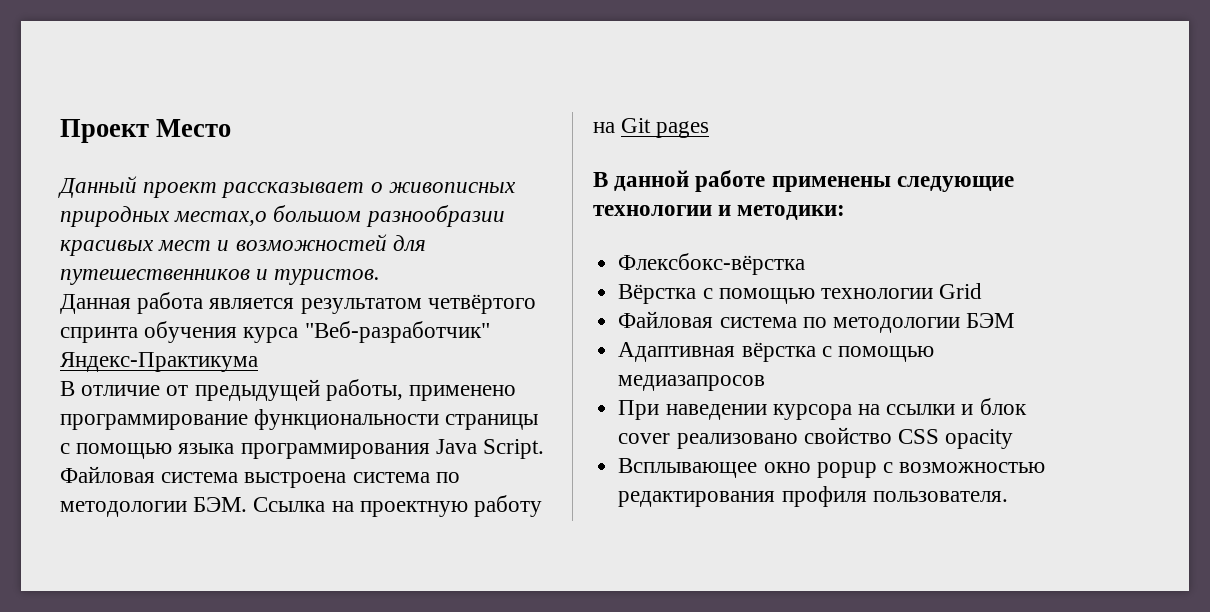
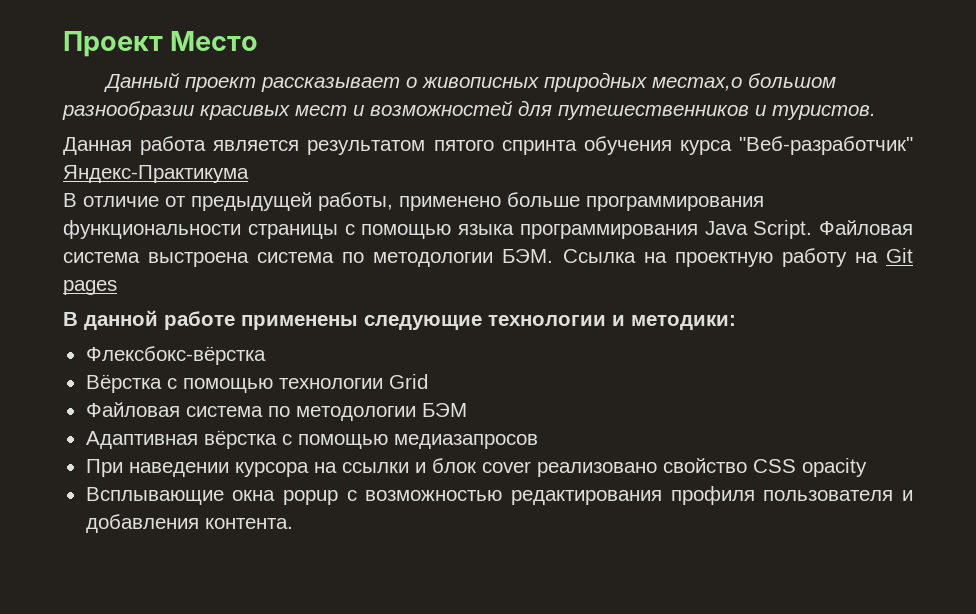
- Данная работа является результатом четвёртого спринта обучения курса "Веб-разработчик" Яндекс-Практикума
+ Данная работа является результатом пятого спринта обучения курса "Веб-разработчик" Яндекс-Практикума
- В отличие от предыдущей работы, применено программирование функциональности страницы с помощью языка программирования Java Script.
+ В отличие от предыдущей работы, применено больше программирования функциональности страницы с помощью языка программирования Java Script.
- Всплывающее окно popup с возможностью редактирования профиля пользователя.
+ Всплывающие окна popup с возможностью редактирования профиля пользователя и добавления контента.

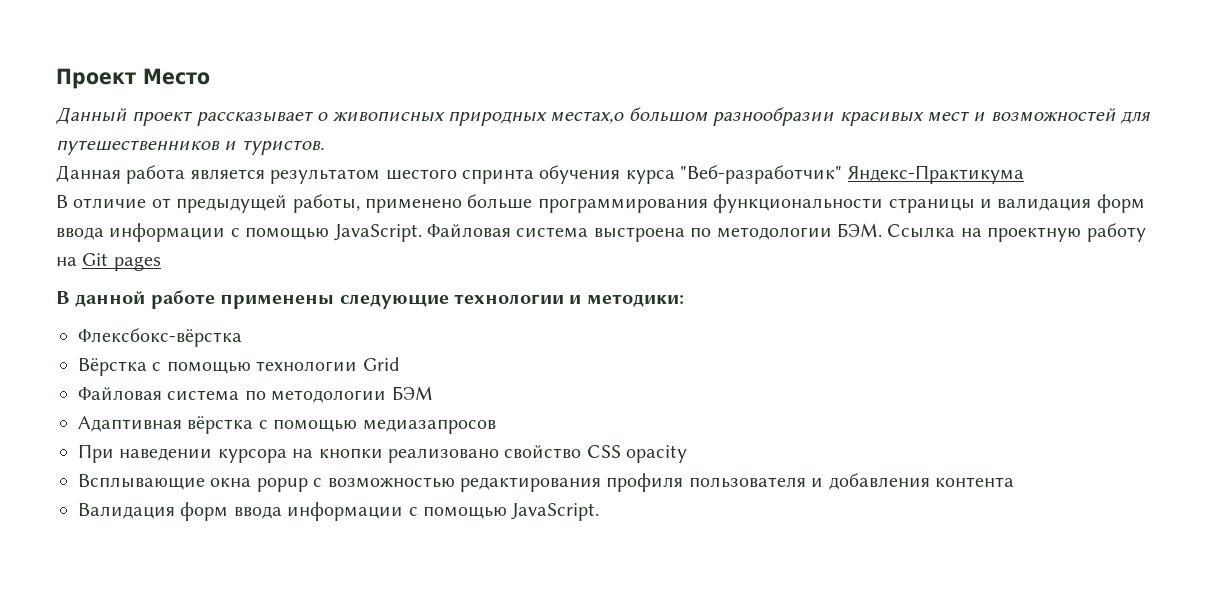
- Данная работа является результатом пятого спринта обучения курса "Веб-разработчик" Яндекс-Практикума
+ Данная работа является результатом шестого спринта обучения курса "Веб-разработчик" Яндекс-Практикума
- В отличие от предыдущей работы, применено больше программирования функциональности страницы с помощью языка программирования Java Script.
+ В отличие от предыдущей работы, применено больше программирования функциональности страницы и валидация форм ввода информации с помощью JavaScript.
- Файловая система выстроена система по методологии БЭМ. Ссылка на проектную работу на Git pages
+ Файловая система выстроена по методологии БЭМ. Ссылка на проектную работу на Git pages
- При наведении курсора на ссылки и блок cover реализовано свойство CSS opacity
+ При наведении курсора на кнопки реализовано свойство CSS opacity
- Всплывающие окна popup с возможностью редактирования профиля пользователя и добавления контента.
+ Всплывающие окна popup с возможностью редактирования профиля пользователя и добавления контента
+ Валидация форм ввода информации с помощью JavaScript.

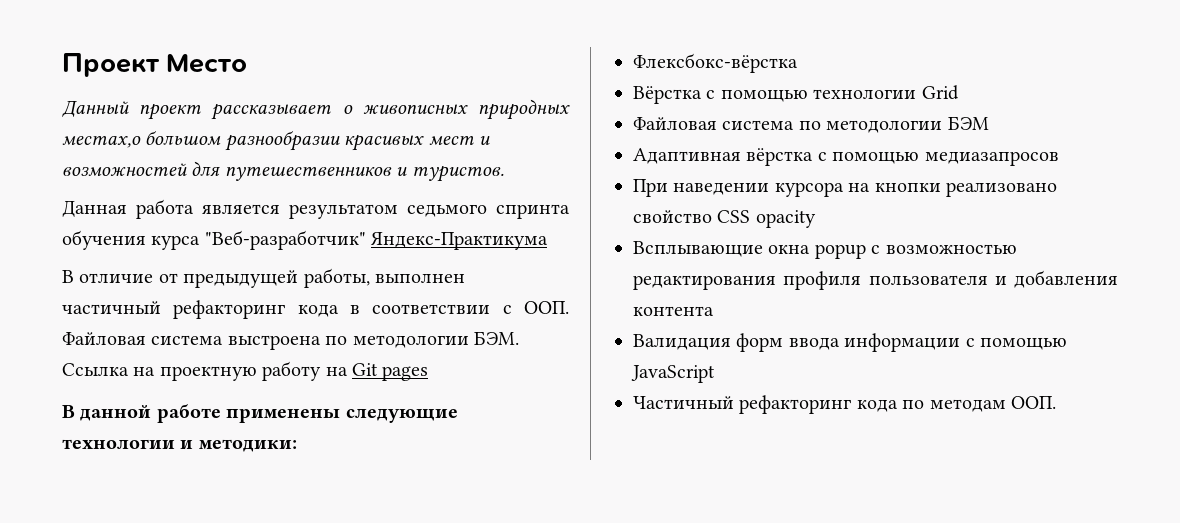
- Данная работа является результатом шестого спринта обучения курса "Веб-разработчик" Яндекс-Практикума
+ Данная работа является результатом седьмого спринта обучения курса "Веб-разработчик" Яндекс-Практикума
- В отличие от предыдущей работы, применено больше программирования функциональности страницы и валидация форм ввода информации с помощью JavaScript. Файловая система выстроена по методологии БЭМ. Ссылка на проектную работу на Git pages
+ В отличие от предыдущей работы, выполнен частичный рефакторинг кода в соответствии с ООП. Файловая система выстроена по методологии БЭМ. Ссылка на проектную работу на Git pages
- Валидация форм ввода информации с помощью JavaScript.
+ Валидация форм ввода информации с помощью JavaScript
+ Частичный рефакторинг кода по методам ООП.

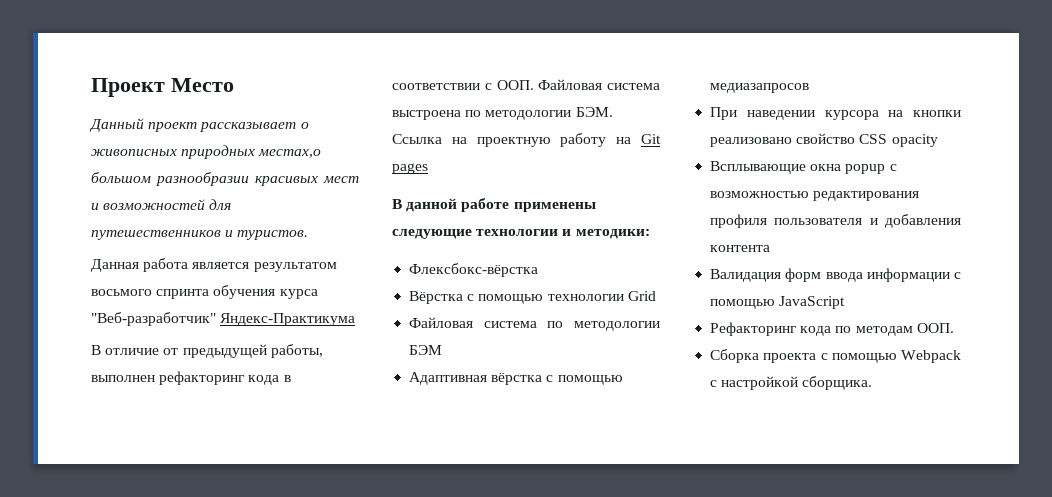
- Данная работа является результатом седьмого спринта обучения курса "Веб-разработчик" Яндекс-Практикума
+ Данная работа является результатом восьмого спринта обучения курса "Веб-разработчик" Яндекс-Практикума
- В отличие от предыдущей работы, выполнен частичный рефакторинг кода в соответствии с ООП. Файловая система выстроена по методологии БЭМ. Ссылка на проектную работу на Git pages
+ В отличие от предыдущей работы, выполнен рефакторинг кода в соответствии с ООП. Файловая система выстроена по методологии БЭМ. Ссылка на проектную работу на Git pages
- Частичный рефакторинг кода по методам ООП.
+ Рефакторинг кода по методам ООП.
+ Сборка проекта с помощью Webpack с настройкой сборщика.

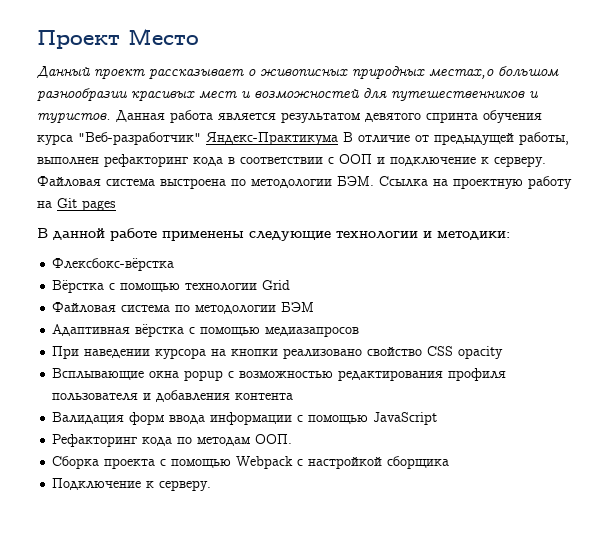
- Данный проект рассказывает о живописных природных местах,о большом разнообразии красивых мест и возможностей для путешественников и туристов.
- Данная работа является результатом восьмого спринта обучения курса "Веб-разработчик" Яндекс-Практикума
- В отличие от предыдущей работы, выполнен рефакторинг кода в соответствии с ООП. Файловая система выстроена по методологии БЭМ. Ссылка на проектную работу на Git pages
+ Данный проект рассказывает о живописных природных местах,о большом разнообразии красивых мест и возможностей для путешественников и туристов. Данная работа является результатом девятого спринта обучения курса "Веб-разработчик" Яндекс-Практикума В отличие от предыдущей работы, выполнен рефакторинг кода в соответствии с ООП и подключение к серверу. Файловая система выстроена по методологии БЭМ. Ссылка на проектную работу на Git pages
- Сборка проекта с помощью Webpack с настройкой сборщика.
+ Сборка проекта с помощью Webpack с настройкой сборщика
+ Подключение к серверу.

